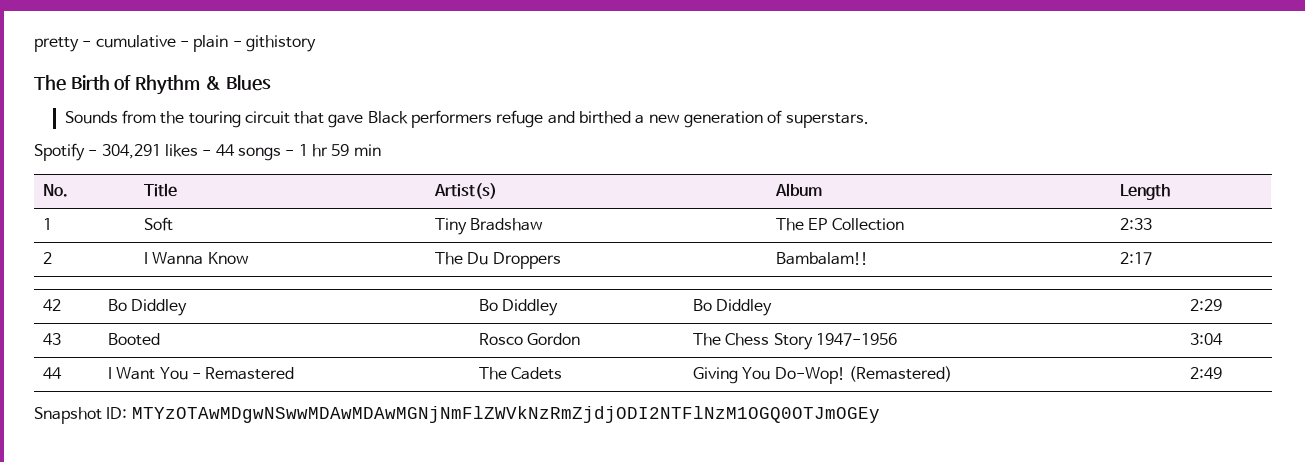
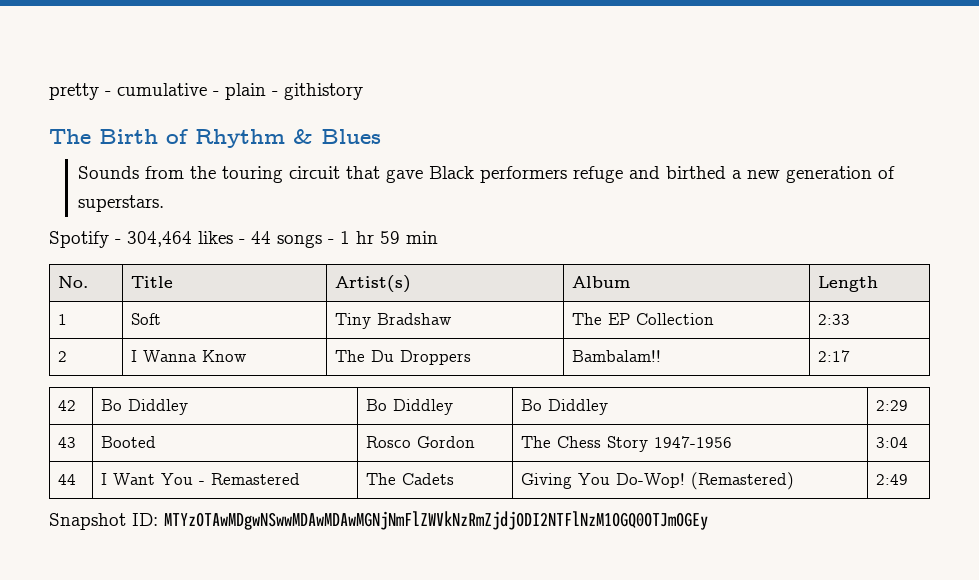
- Spotify - 304,291 likes - 44 songs - 1 hr 59 min
+ Spotify - 304,464 likes - 44 songs - 1 hr 59 min

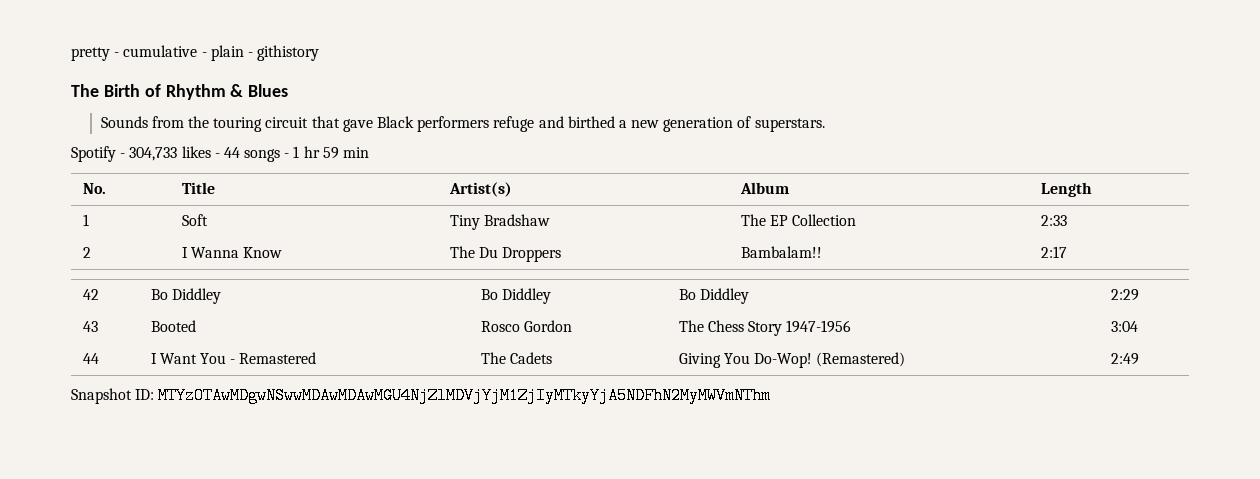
- Spotify - 304,464 likes - 44 songs - 1 hr 59 min
+ Spotify - 304,733 likes - 44 songs - 1 hr 59 min
- Snapshot ID: MTYzOTAwMDgwNSwwMDAwMDAwMGNjNmFlZWVkNzRmZjdjODI2NTFlNzM1OGQ0OTJmOGEy
+ Snapshot ID: MTYzOTAwMDgwNSwwMDAwMDAwMGU4NjZlMDVjYjM1ZjIyMTkyYjA5NDFhN2MyMWVmNThm

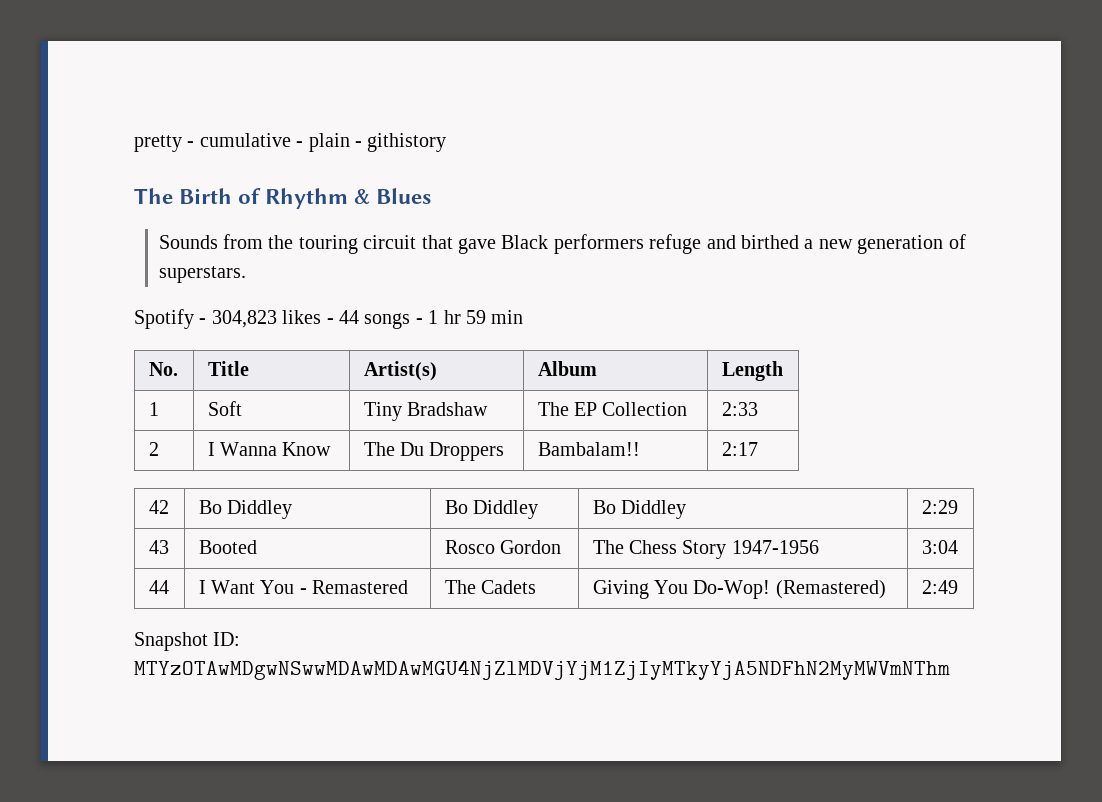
- Spotify - 304,733 likes - 44 songs - 1 hr 59 min
+ Spotify - 304,823 likes - 44 songs - 1 hr 59 min

